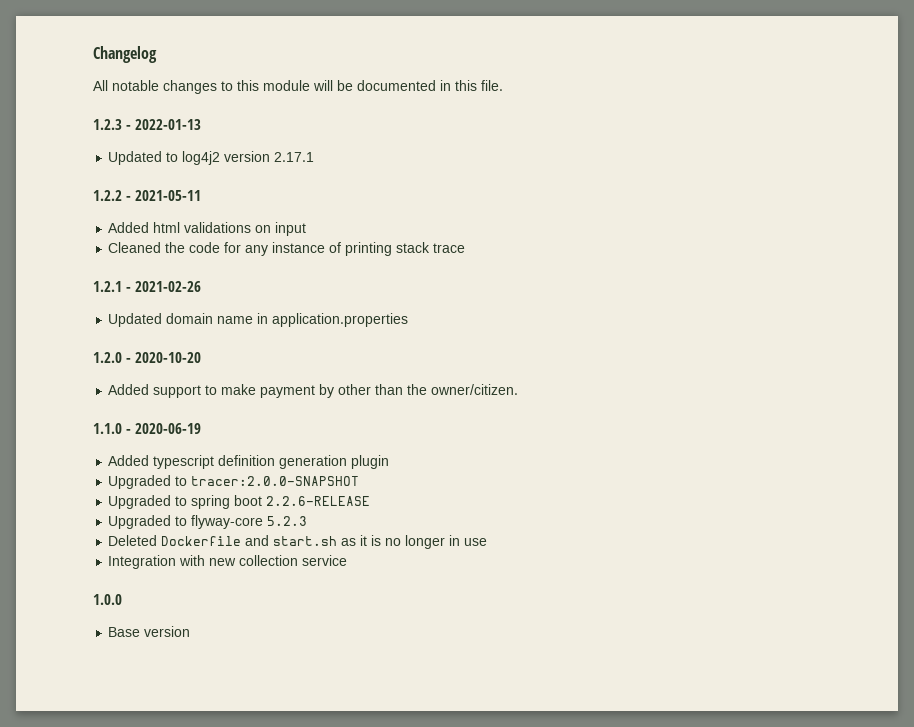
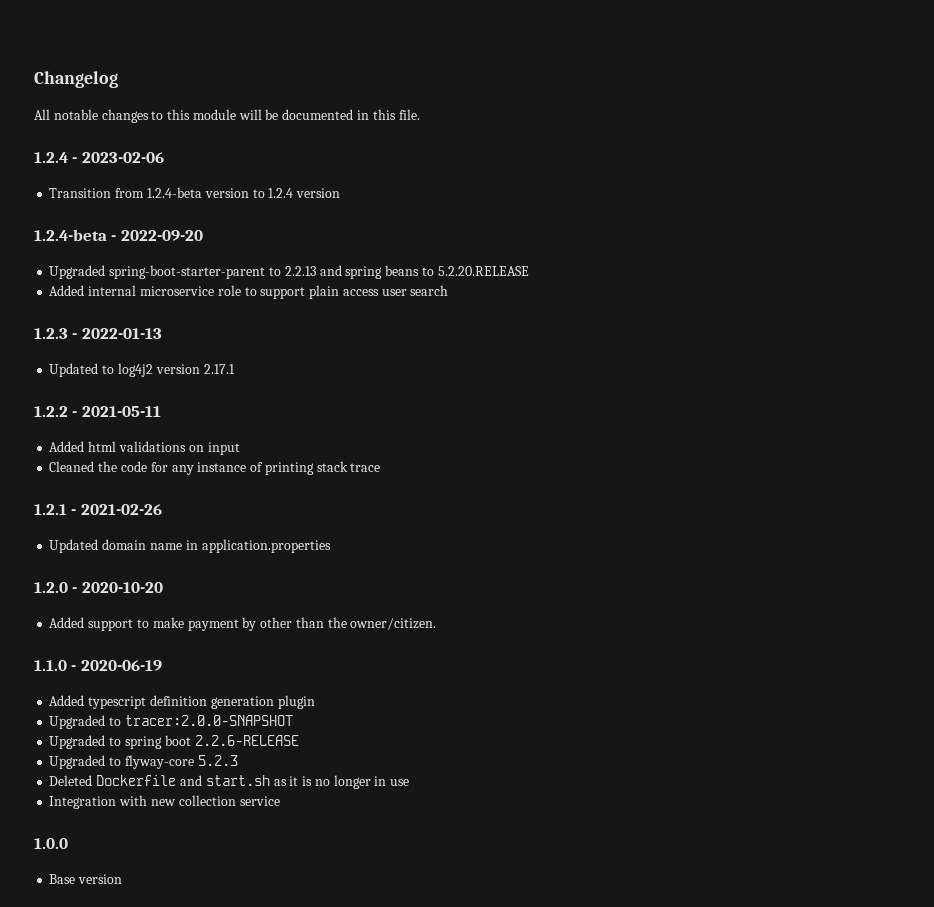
+ 1.2.4 - 2023-02-06
+ Transition from 1.2.4-beta version to 1.2.4 version
+ 1.2.4-beta - 2022-09-20
+ Upgraded spring-boot-starter-parent to 2.2.13 and spring beans to 5.2.20.RELEASE
+ Added internal microservice role to support plain access user search

